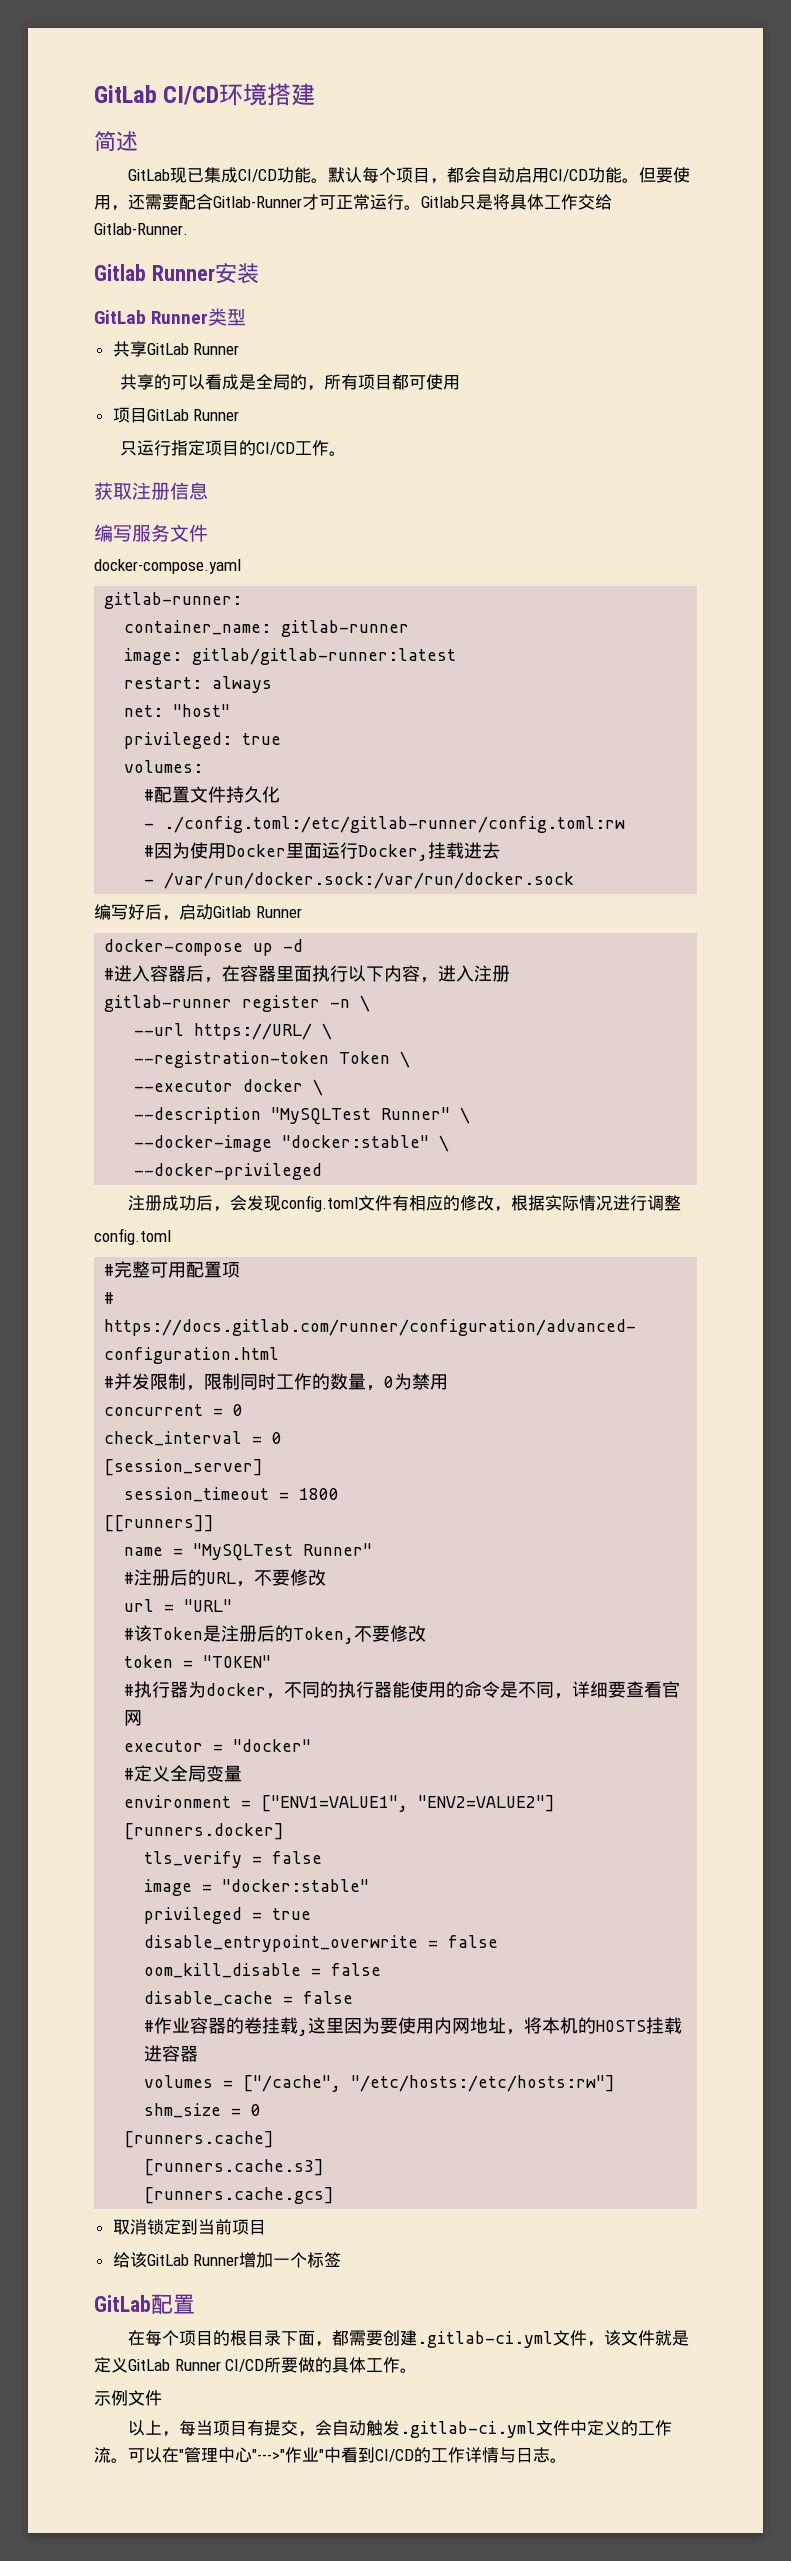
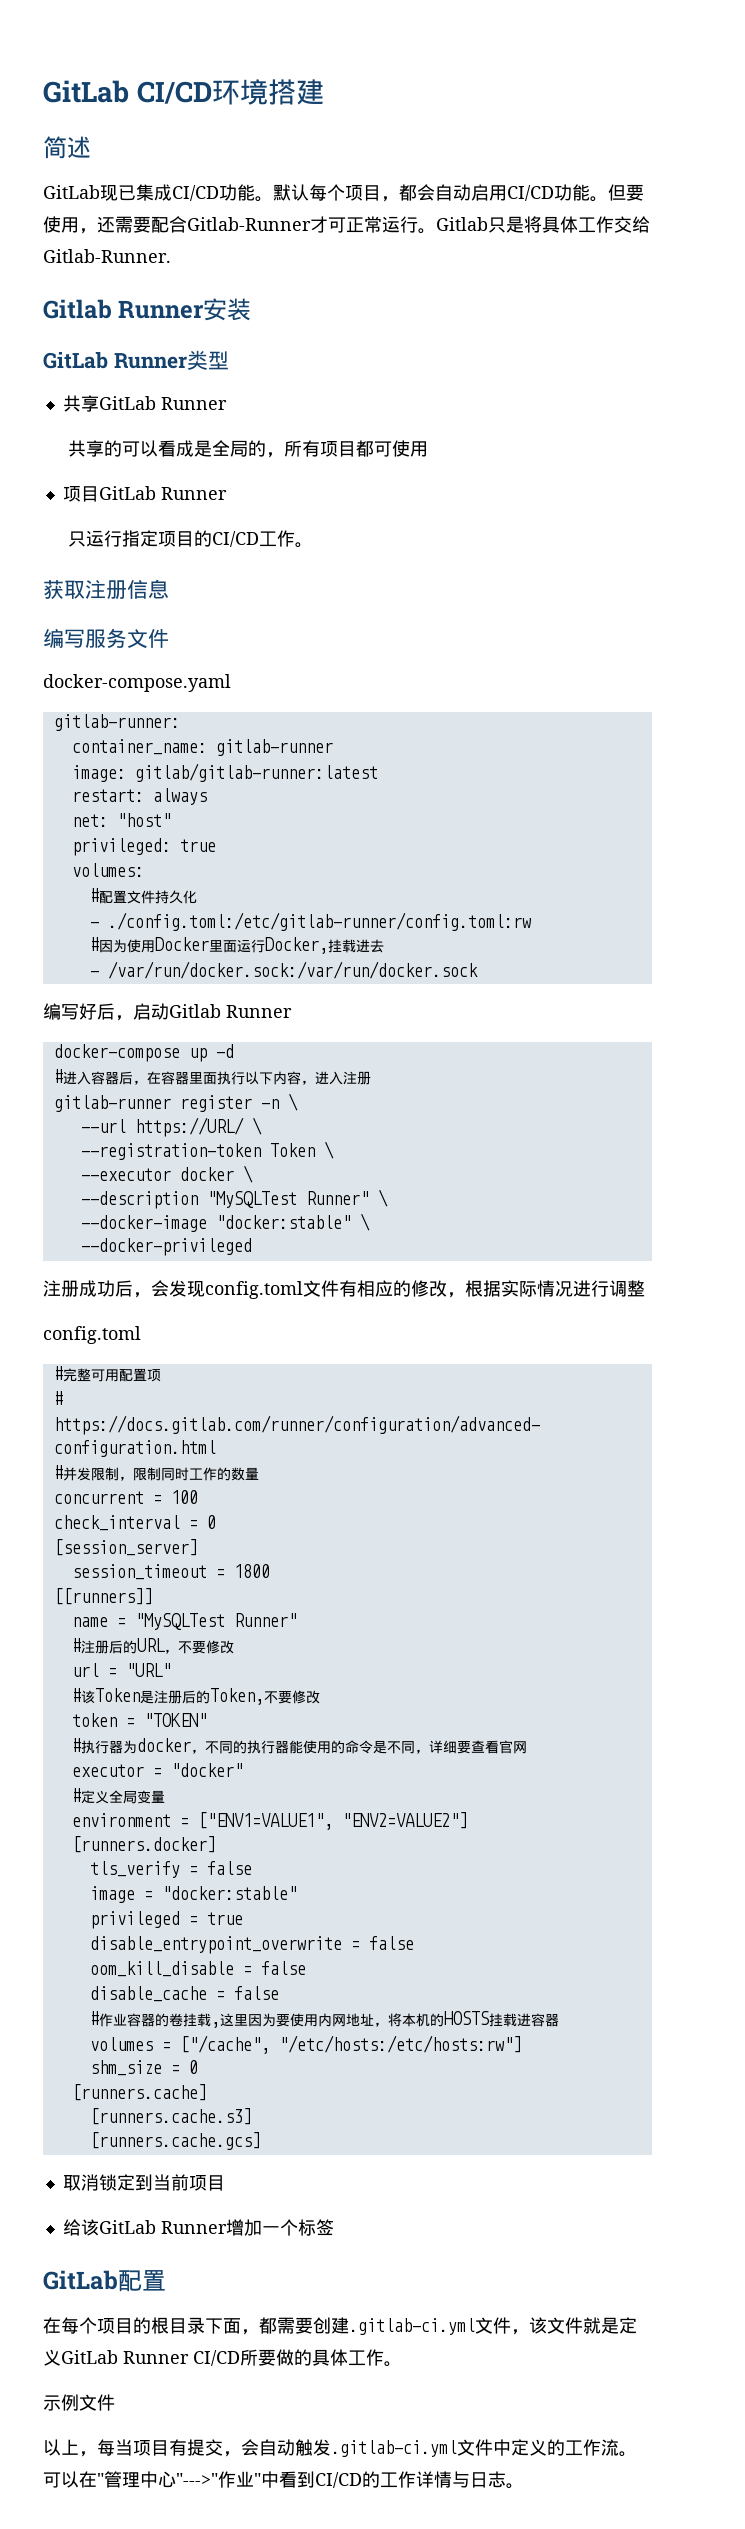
- #并发限制，限制同时工作的数量，0为禁用
+ #并发限制，限制同时工作的数量
- concurrent = 0
+ concurrent = 100

